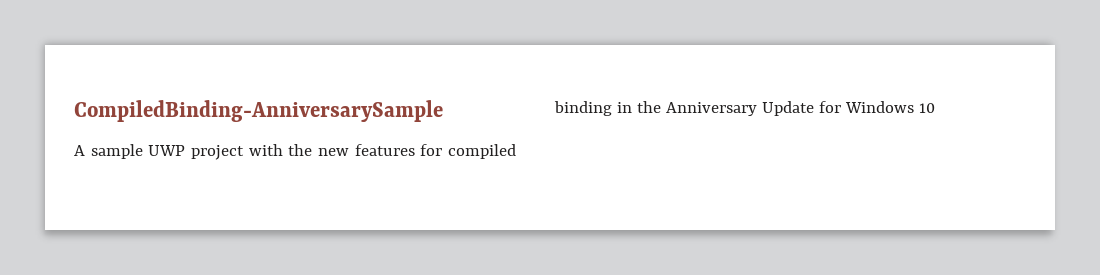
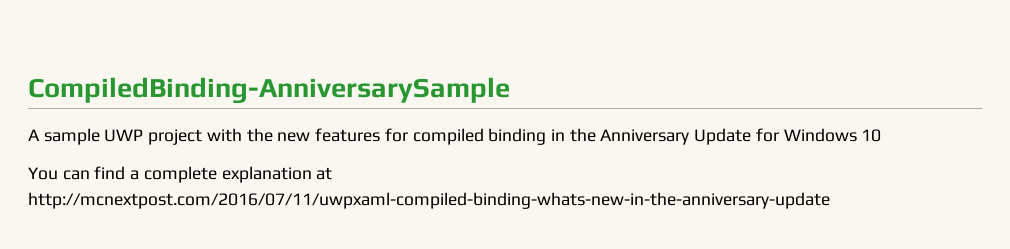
+ You can find a complete explanation at http://mcnextpost.com/2016/07/11/uwpxaml-compiled-binding-whats-new-in-the-anniversary-update

